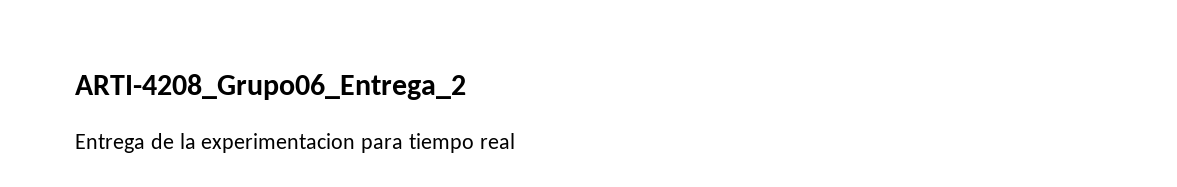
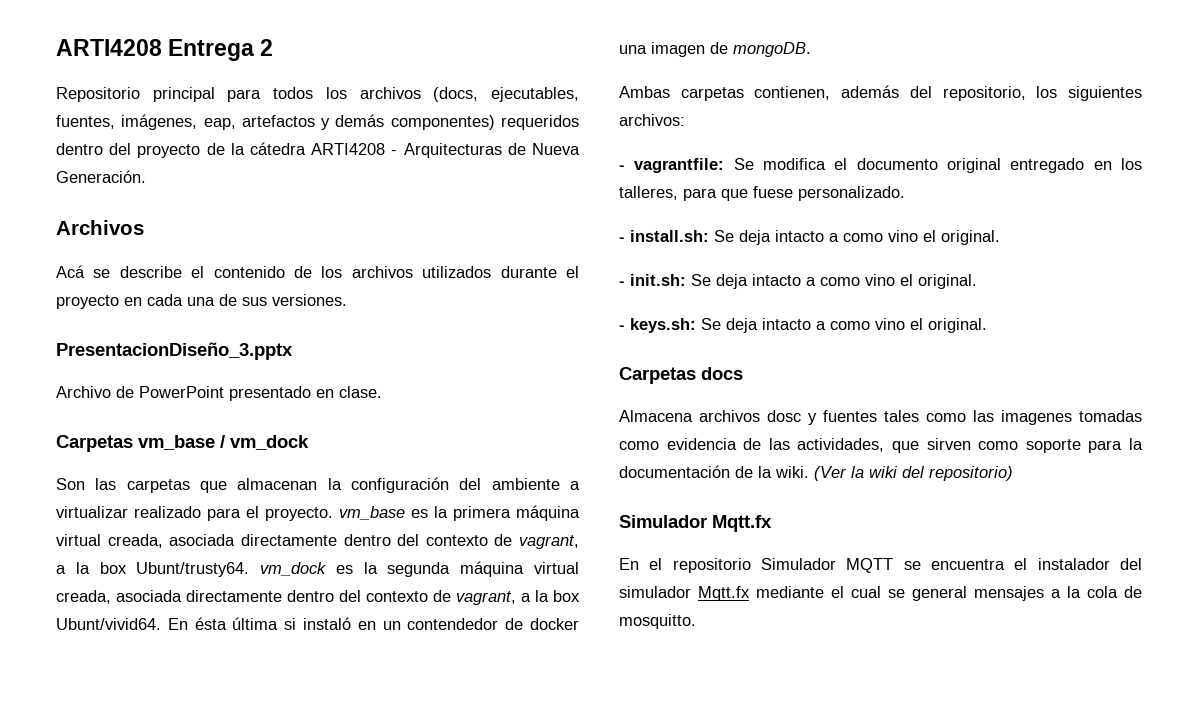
- ARTI-4208_Grupo06_Entrega_2
- Entrega de la experimentacion para tiempo real
+ ARTI4208 Entrega 2
+ Repositorio principal para todos los archivos (docs, ejecutables, fuentes, imágenes, eap, artefactos y demás componentes) requeridos dentro del proyecto de la cátedra ARTI4208 - Arquitecturas de Nueva Generación.
+ Archivos
+ Acá se describe el contenido de los archivos utilizados durante el proyecto en cada una de sus versiones.
+ PresentacionDiseño_3.pptx
+ Archivo de PowerPoint presentado en clase.
+ Carpetas vm_base / vm_dock
+ Son las carpetas que almacenan la configuración del ambiente a virtualizar realizado para el proyecto. vm_base es la primera máquina virtual creada, asociada directamente dentro del contexto de vagrant, a la box Ubunt/trusty64. vm_dock es la segunda máquina virtual creada, asociada directamente dentro del contexto de vagrant, a la box Ubunt/vivid64. En ésta última si instaló en un contendedor de docker una imagen de mongoDB.
+ Ambas carpetas contienen, además del repositorio, los siguientes archivos:
+ - vagrantfile: Se modifica el documento original entregado en los talleres, para que fuese personalizado.
+ - install.sh: Se deja intacto a como vino el original.
+ - init.sh: Se deja intacto a como vino el original.
+ - keys.sh: Se deja intacto a como vino el original.
+ Carpetas docs
+ Almacena archivos dosc y fuentes tales como las imagenes tomadas como evidencia de las actividades, que sirven como soporte para la documentación de la wiki. (Ver la wiki del repositorio)
+ Simulador Mqtt.fx
+ En el repositorio Simulador MQTT se encuentra el instalador del simulador Mqtt.fx mediante el cual se general mensajes a la cola de mosquitto.

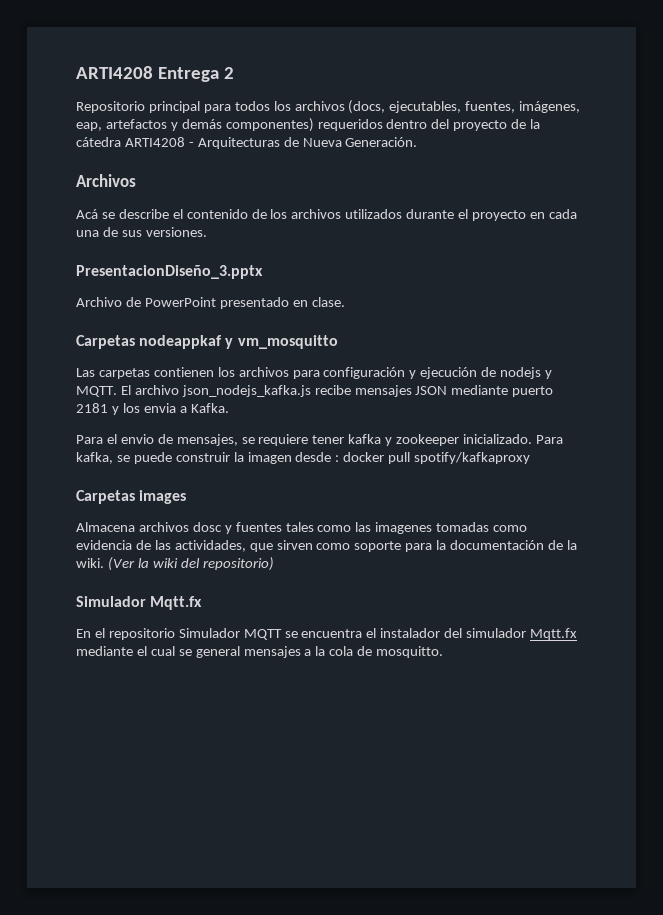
- Carpetas vm_base / vm_dock
- Son las carpetas que almacenan la configuración del ambiente a virtualizar realizado para el proyecto. vm_base es la primera máquina virtual creada, asociada directamente dentro del contexto de vagrant, a la box Ubunt/trusty64. vm_dock es la segunda máquina virtual creada, asociada directamente dentro del contexto de vagrant, a la box Ubunt/vivid64. En ésta última si instaló en un contendedor de docker una imagen de mongoDB.
- Ambas carpetas contienen, además del repositorio, los siguientes archivos:
- - vagrantfile: Se modifica el documento original entregado en los talleres, para que fuese personalizado.
- - install.sh: Se deja intacto a como vino el original.
- - init.sh: Se deja intacto a como vino el original.
- - keys.sh: Se deja intacto a como vino el original.
- Carpetas docs
+ Carpetas nodeappkaf y vm_mosquitto
+ Las carpetas contienen los archivos para configuración y ejecución de nodejs y MQTT. El archivo json_nodejs_kafka.js recibe mensajes JSON mediante puerto 2181 y los envia a Kafka.
+ Para el envio de mensajes, se requiere tener kafka y zookeeper inicializado. Para kafka, se puede construir la imagen desde : docker pull spotify/kafkaproxy
+ Carpetas images

